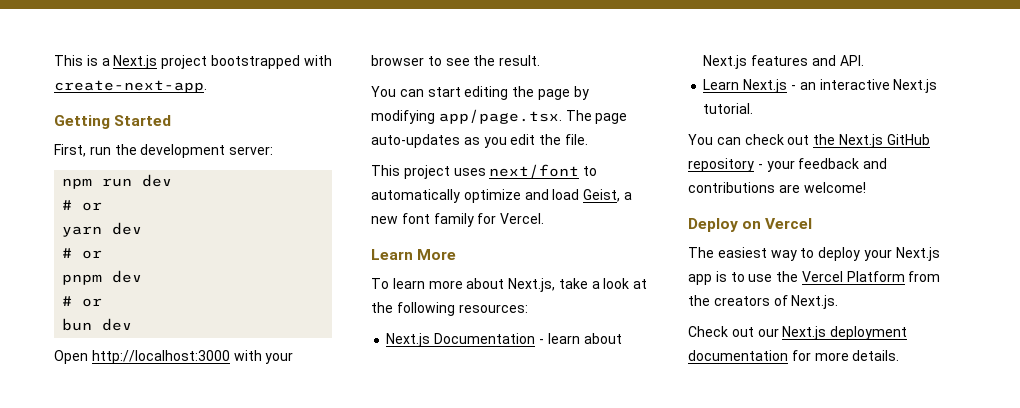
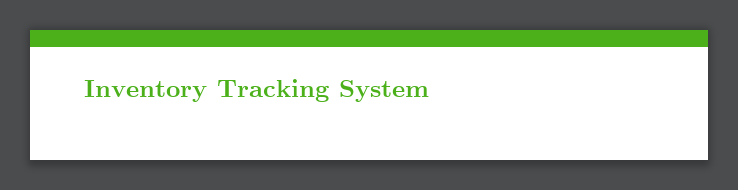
- This is a Next.js project bootstrapped with create-next-app.
- Getting Started
- First, run the development server:
- npm run dev
- # or
- yarn dev
- # or
- pnpm dev
- # or
- bun dev
- Open http://localhost:3000 with your browser to see the result.
- You can start editing the page by modifying app/page.tsx. The page auto-updates as you edit the file.
- This project uses next/font to automatically optimize and load Geist, a new font family for Vercel.
- Learn More
- To learn more about Next.js, take a look at the following resources:
- Next.js Documentation - learn about Next.js features and API.
- Learn Next.js - an interactive Next.js tutorial.
- You can check out the Next.js GitHub repository - your feedback and contributions are welcome!
- Deploy on Vercel
- The easiest way to deploy your Next.js app is to use the Vercel Platform from the creators of Next.js.
- Check out our Next.js deployment documentation for more details.
+ Inventory Tracking System

